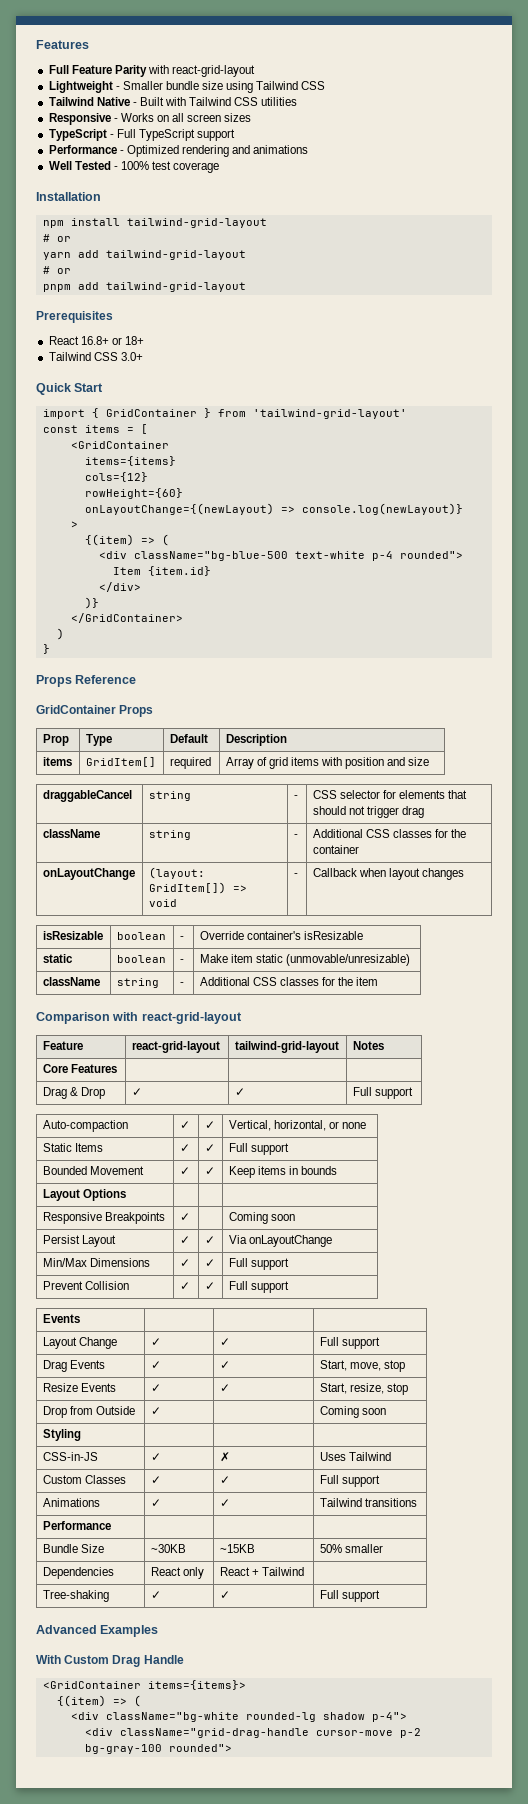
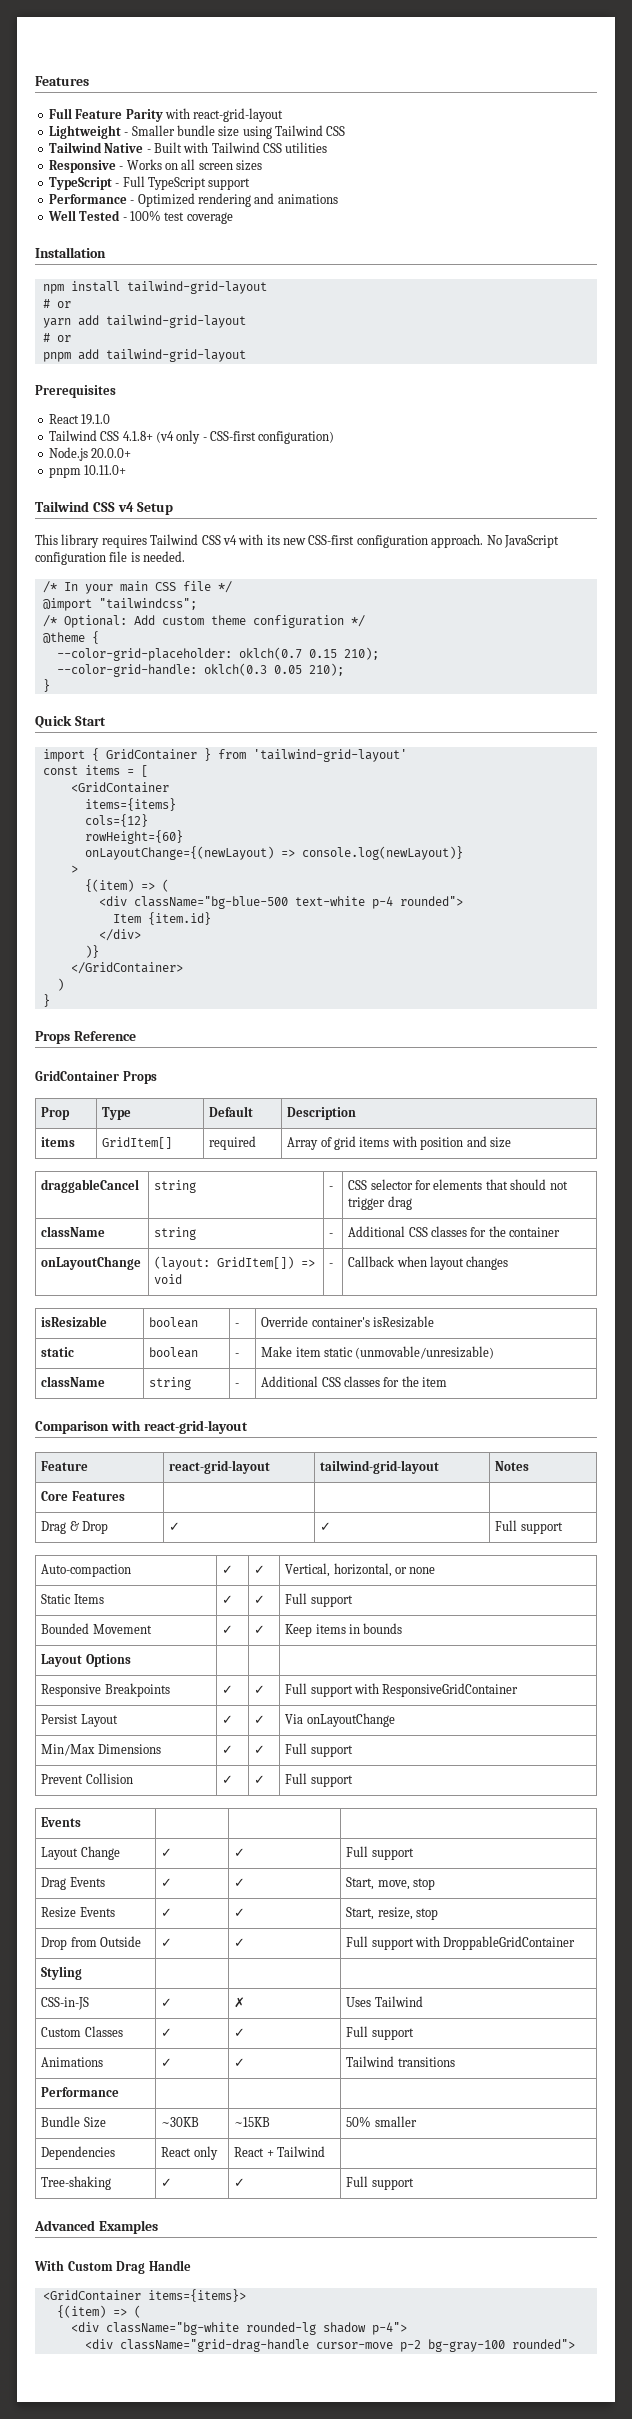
- React 16.8+ or 18+
- Tailwind CSS 3.0+
+ React 19.1.0
+ Tailwind CSS 4.1.8+ (v4 only - CSS-first configuration)
+ Node.js 20.0.0+
+ pnpm 10.11.0+
+ Tailwind CSS v4 Setup
+ This library requires Tailwind CSS v4 with its new CSS-first configuration approach. No JavaScript configuration file is needed.
+ /* In your main CSS file */
+ @import "tailwindcss";
+ /* Optional: Add custom theme configuration */
+ @theme {
+ --color-grid-placeholder: oklch(0.7 0.15 210);
+ --color-grid-handle: oklch(0.3 0.05 210);
+ }
- Responsive Breakpoints | ✓ | | Coming soon
+ Responsive Breakpoints | ✓ | ✓ | Full support with ResponsiveGridContainer
- Drop from Outside | ✓ | | Coming soon
+ Drop from Outside | ✓ | ✓ | Full support with DroppableGridContainer

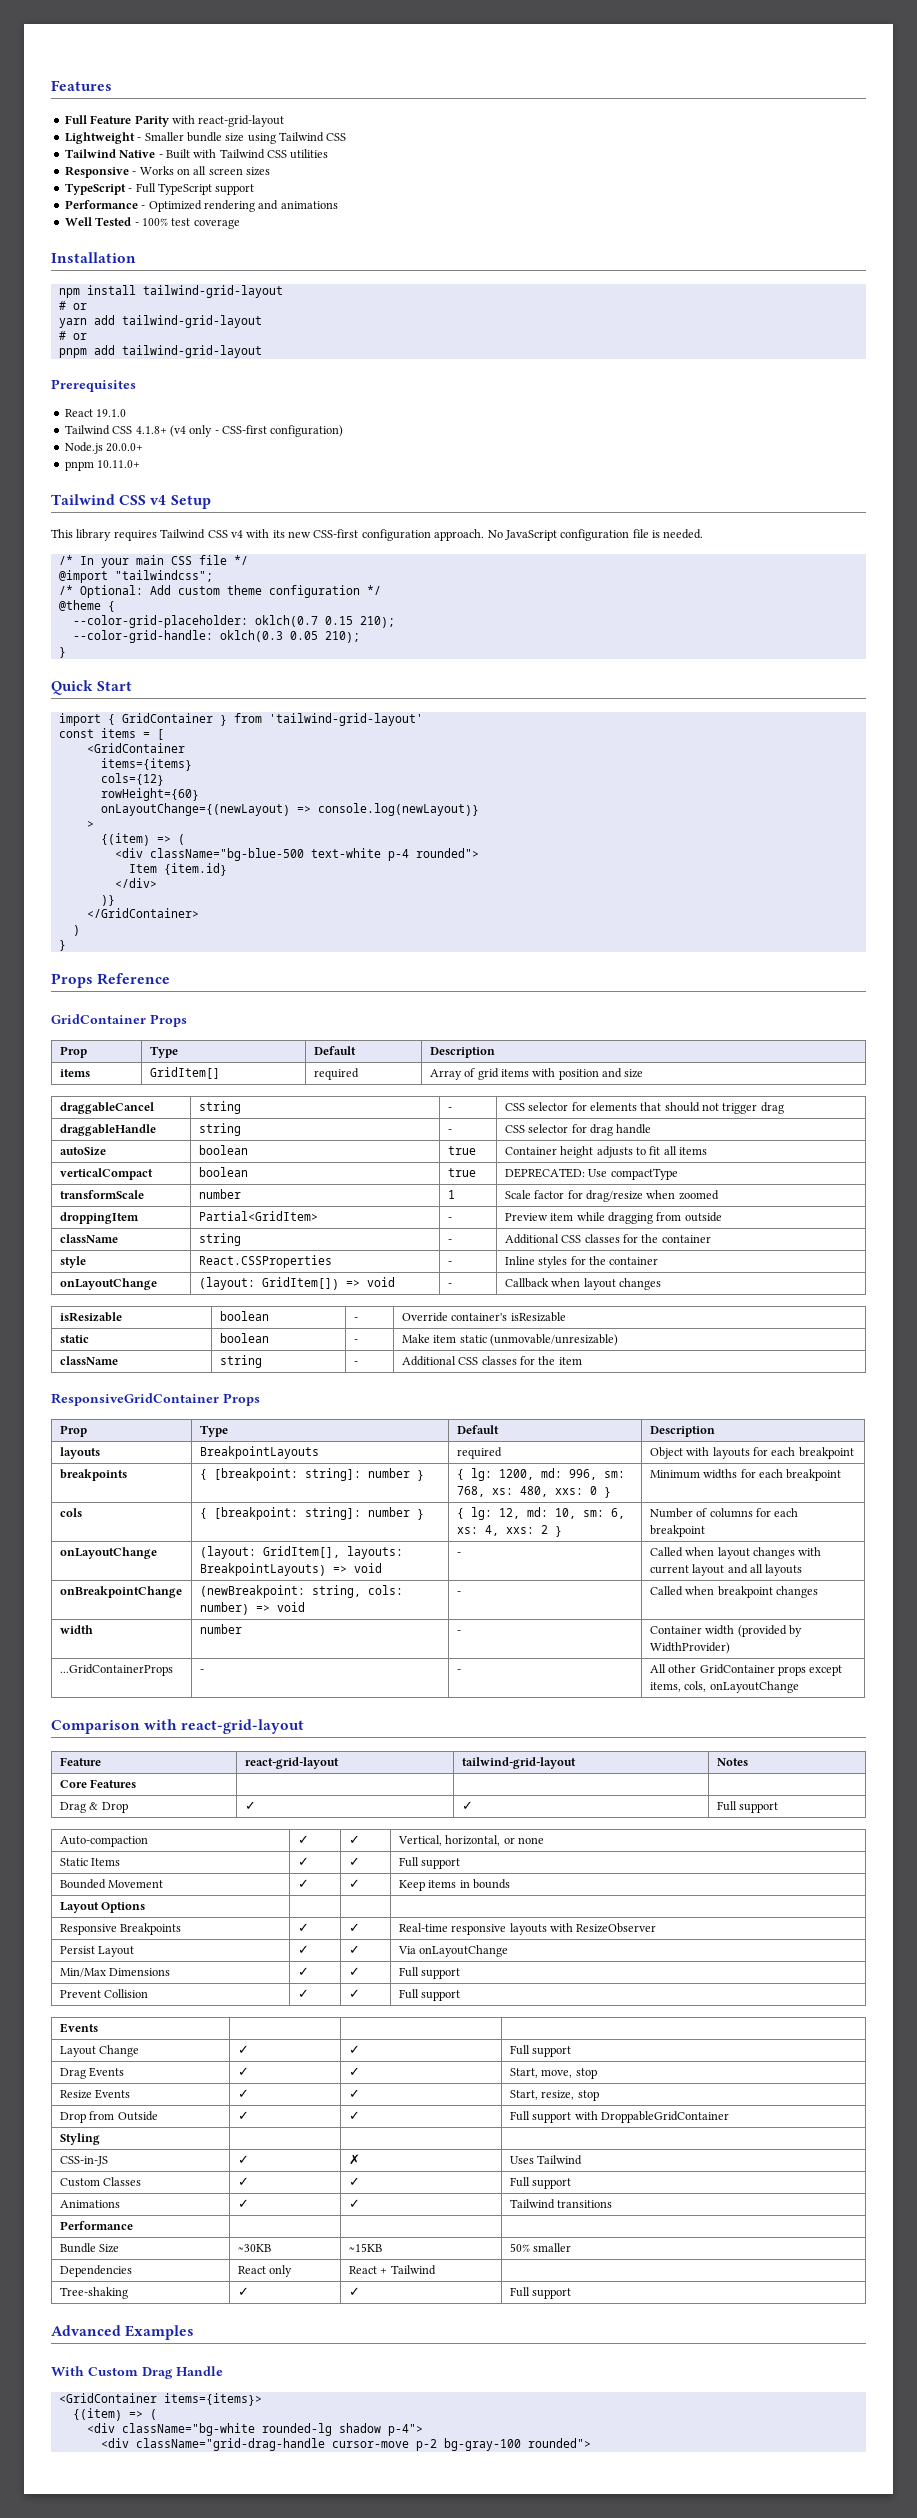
+ draggableHandle | string | - | CSS selector for drag handle
+ autoSize | boolean | true | Container height adjusts to fit all items
+ verticalCompact | boolean | true | DEPRECATED: Use compactType
+ transformScale | number | 1 | Scale factor for drag/resize when zoomed
+ droppingItem | Partial<GridItem> | - | Preview item while dragging from outside
+ style | React.CSSProperties | - | Inline styles for the container
+ ResponsiveGridContainer Props
+ Prop | Type | Default | Description
+ layouts | BreakpointLayouts | required | Object with layouts for each breakpoint
+ breakpoints | { [breakpoint: string]: number } | { lg: 1200, md: 996, sm: 768, xs: 480, xxs: 0 } | Minimum widths for each breakpoint
+ cols | { [breakpoint: string]: number } | { lg: 12, md: 10, sm: 6, xs: 4, xxs: 2 } | Number of columns for each breakpoint
+ onLayoutChange | (layout: GridItem[], layouts: BreakpointLayouts) => void | - | Called when layout changes with current layout and all layouts
+ onBreakpointChange | (newBreakpoint: string, cols: number) => void | - | Called when breakpoint changes
+ width | number | - | Container width (provided by WidthProvider)
+ ...GridContainerProps | - | - | All other GridContainer props except items, cols, onLayoutChange
- Responsive Breakpoints | ✓ | ✓ | Full support with ResponsiveGridContainer
+ Responsive Breakpoints | ✓ | ✓ | Real-time responsive layouts with ResizeObserver

